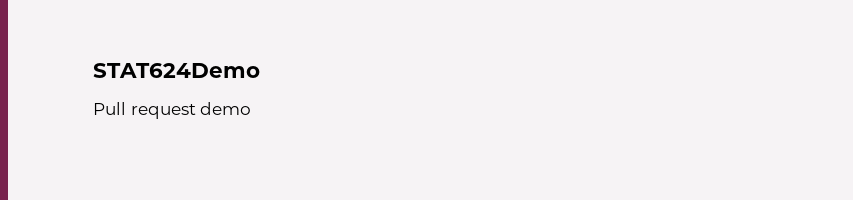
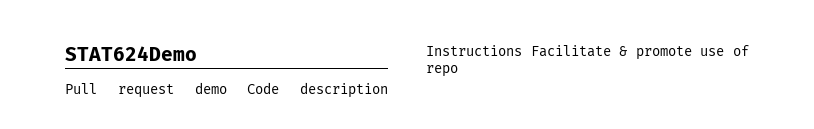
- Pull request demo
+ Pull request demo Code description Instructions Facilitate & promote use of repo

